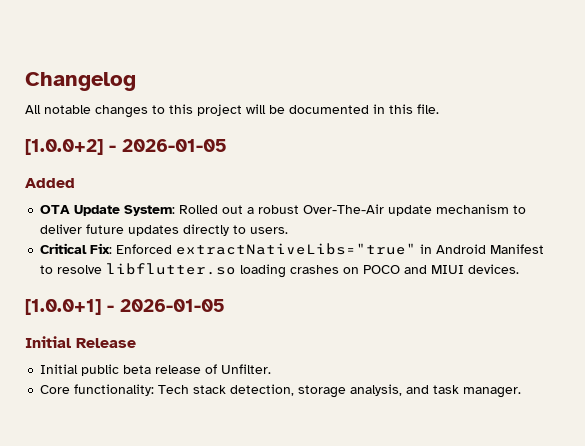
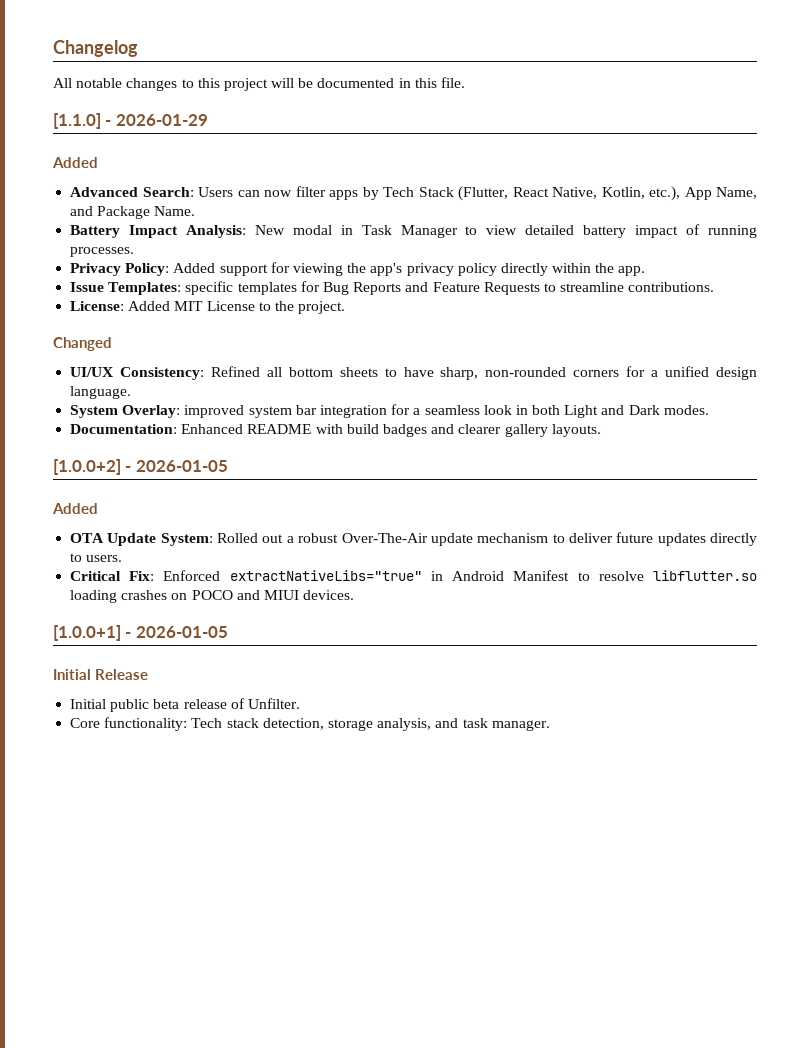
+ [1.1.0] - 2026-01-29
+ Added
+ Advanced Search: Users can now filter apps by Tech Stack (Flutter, React Native, Kotlin, etc.), App Name, and Package Name.
+ Battery Impact Analysis: New modal in Task Manager to view detailed battery impact of running processes.
+ Privacy Policy: Added support for viewing the app's privacy policy directly within the app.
+ Issue Templates: specific templates for Bug Reports and Feature Requests to streamline contributions.
+ License: Added MIT License to the project.
+ Changed
+ UI/UX Consistency: Refined all bottom sheets to have sharp, non-rounded corners for a unified design language.
+ System Overlay: improved system bar integration for a seamless look in both Light and Dark modes.
+ Documentation: Enhanced README with build badges and clearer gallery layouts.

